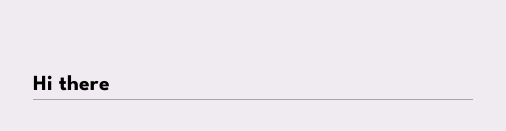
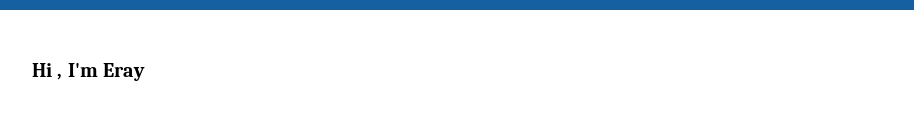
- Hi there
+ Hi , I'm Eray

